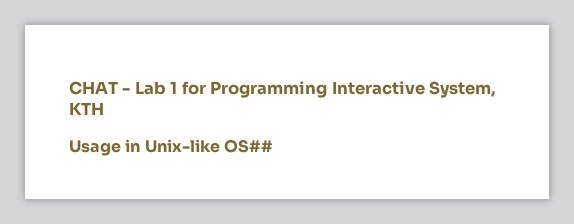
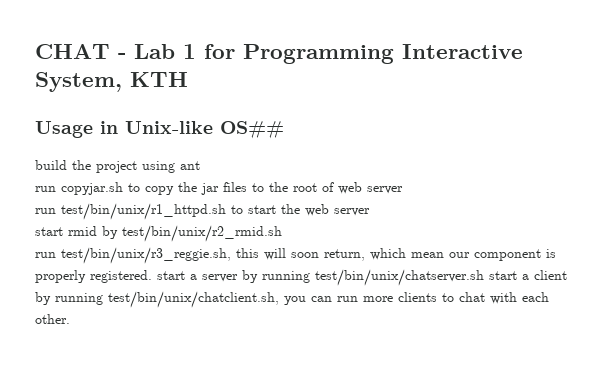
+ build the project using ant
+ run copyjar.sh to copy the jar files to the root of web server
+ run test/bin/unix/r1_httpd.sh to start the web server
+ start rmid by test/bin/unix/r2_rmid.sh
+ run test/bin/unix/r3_reggie.sh, this will soon return, which mean our component is properly registered. start a server by running test/bin/unix/chatserver.sh start a client by running test/bin/unix/chatclient.sh, you can run more clients to chat with each other.

